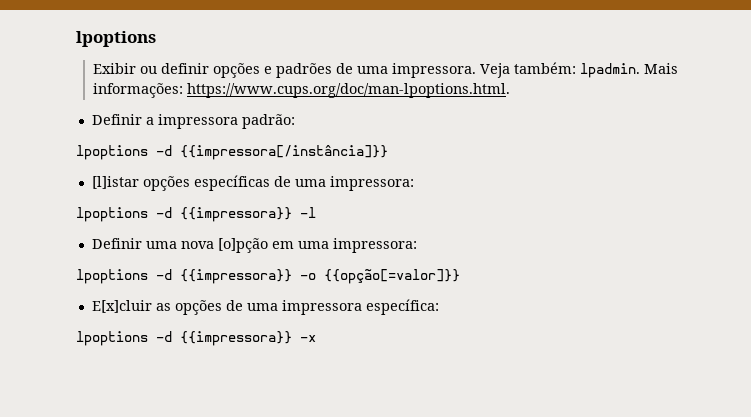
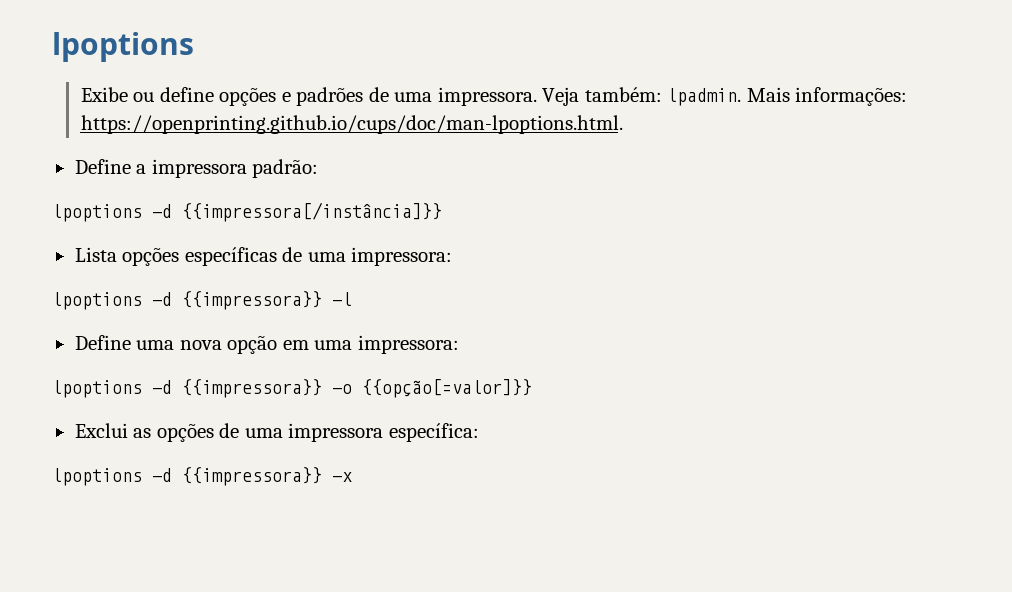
- Exibir ou definir opções e padrões de uma impressora.
+ Exibe ou define opções e padrões de uma impressora.
- Mais informações: https://www.cups.org/doc/man-lpoptions.html.
- Definir a impressora padrão:
+ Mais informações: https://openprinting.github.io/cups/doc/man-lpoptions.html.
+ Define a impressora padrão:
- [l]istar opções específicas de uma impressora:
+ Lista opções específicas de uma impressora:
- Definir uma nova [o]pção em uma impressora:
+ Define uma nova opção em uma impressora:
- E[x]cluir as opções de uma impressora específica:
+ Exclui as opções de uma impressora específica:

